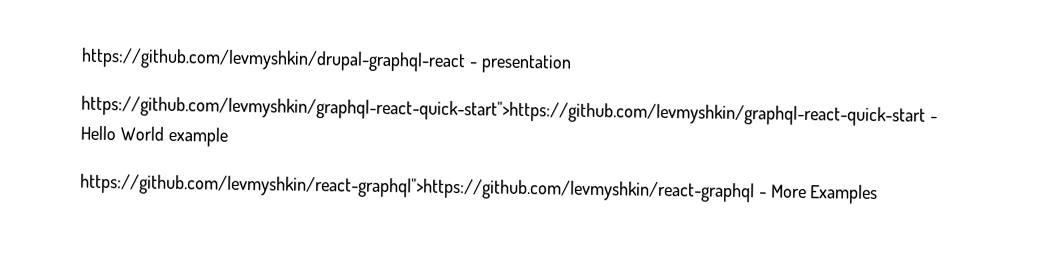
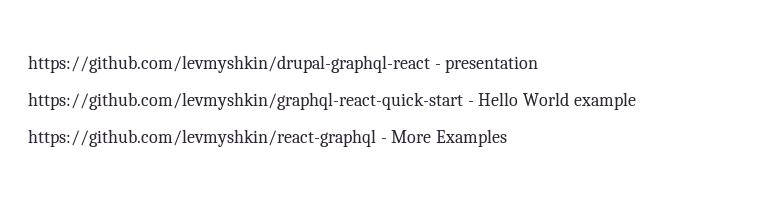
- https://github.com/levmyshkin/graphql-react-quick-start">https://github.com/levmyshkin/graphql-react-quick-start - Hello World example
+ https://github.com/levmyshkin/graphql-react-quick-start - Hello World example
- https://github.com/levmyshkin/react-graphql">https://github.com/levmyshkin/react-graphql - More Examples
+ https://github.com/levmyshkin/react-graphql - More Examples

